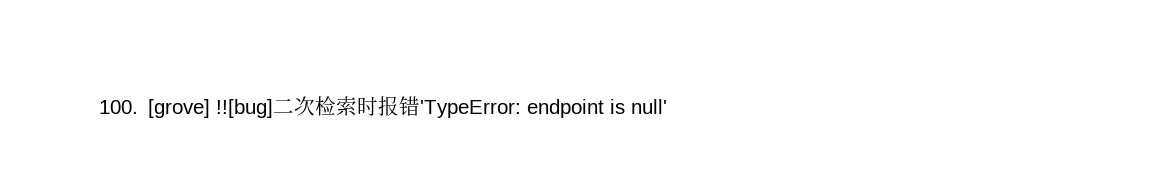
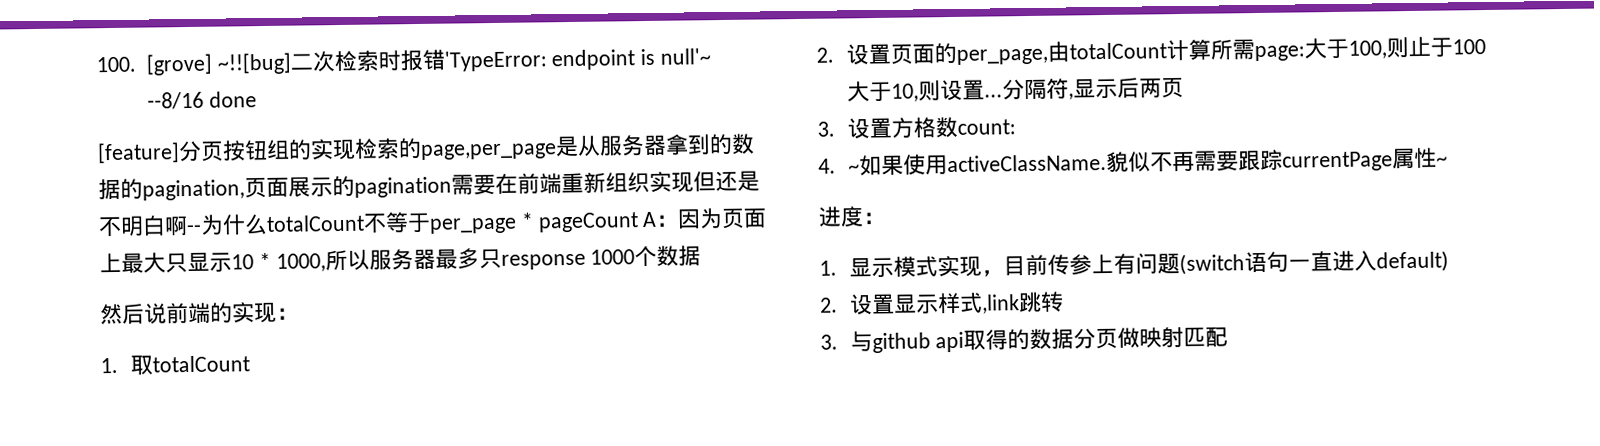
- 100. [grove] !![bug]二次检索时报错'TypeError: endpoint is null'
+ 100. [grove] ~!![bug]二次检索时报错'TypeError: endpoint is null'~ --8/16 done
+ [feature]分页按钮组的实现检索的page,per_page是从服务器拿到的数据的pagination,页面展示的pagination需要在前端重新组织实现但还是不明白啊--为什么totalCount不等于per_page * pageCount A：因为页面上最大只显示10 * 1000,所以服务器最多只response 1000个数据
+ 然后说前端的实现：
+ 1.取totalCount
+ 2.设置页面的per_page,由totalCount计算所需page:大于100,则止于100大于10,则设置...分隔符,显示后两页
+ 3.设置方格数count:
+ 4. ~如果使用activeClassName.貌似不再需要跟踪currentPage属性~
+ 进度：
+ 1.显示模式实现，目前传参上有问题(switch语句一直进入default)
+ 2.设置显示样式,link跳转
+ 3.与github api取得的数据分页做映射匹配

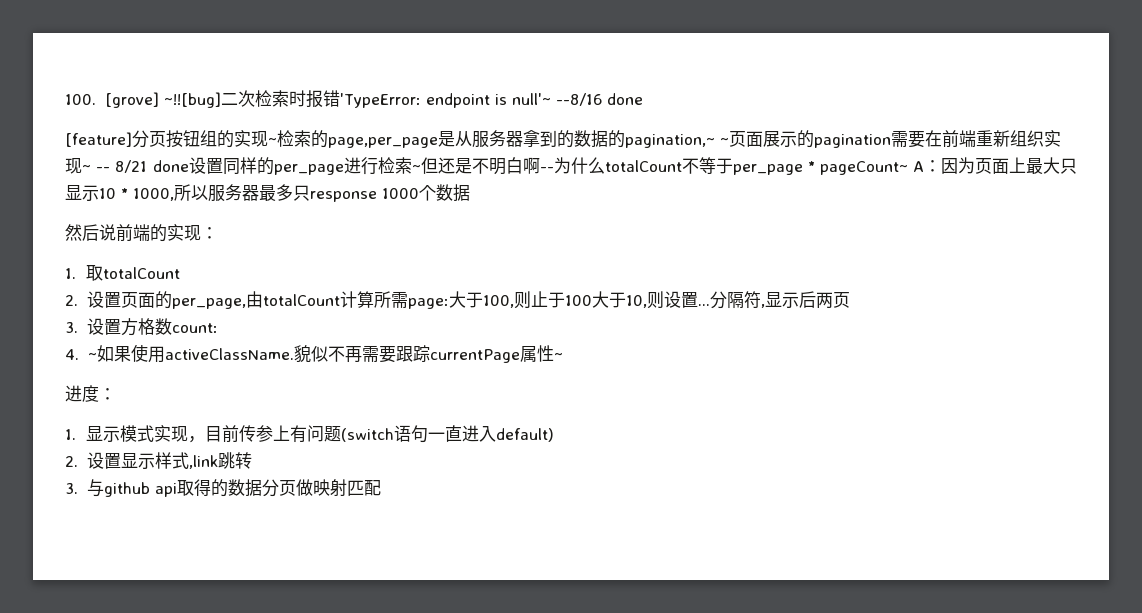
- [feature]分页按钮组的实现检索的page,per_page是从服务器拿到的数据的pagination,页面展示的pagination需要在前端重新组织实现但还是不明白啊--为什么totalCount不等于per_page * pageCount A：因为页面上最大只显示10 * 1000,所以服务器最多只response 1000个数据
+ [feature]分页按钮组的实现~检索的page,per_page是从服务器拿到的数据的pagination,~ ~页面展示的pagination需要在前端重新组织实现~ -- 8/21 done设置同样的per_page进行检索~但还是不明白啊--为什么totalCount不等于per_page * pageCount~ A：因为页面上最大只显示10 * 1000,所以服务器最多只response 1000个数据

